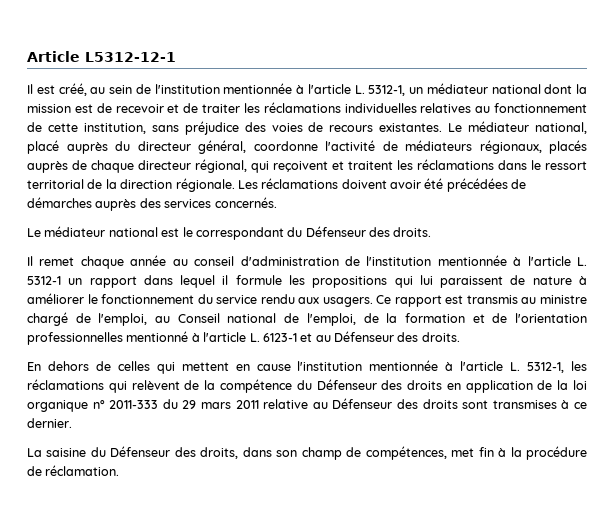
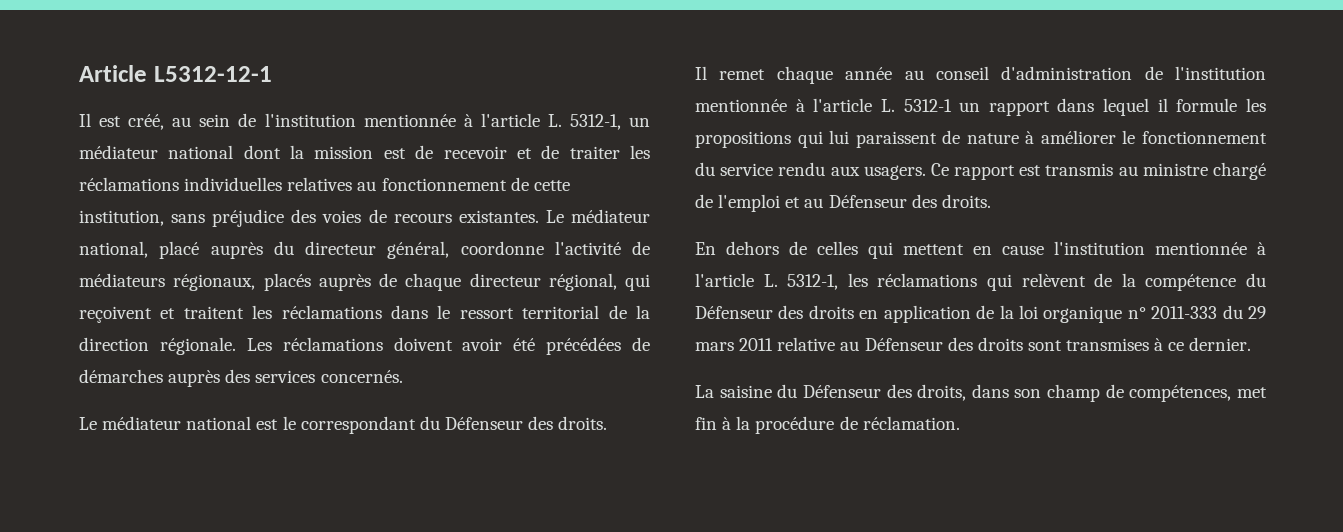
- Ce rapport est transmis au ministre chargé de l'emploi, au Conseil national de l'emploi, de la formation et de l'orientation professionnelles mentionné à l'article L. 6123-1 et au Défenseur des droits.
+ Ce rapport est transmis au ministre chargé de l'emploi et au Défenseur des droits.

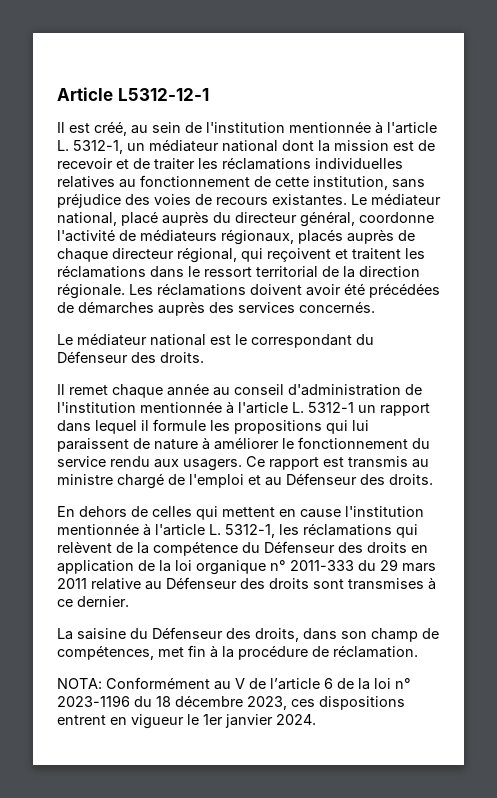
+ NOTA: Conformément au V de l’article 6 de la loi n° 2023-1196 du 18 décembre 2023, ces dispositions entrent en vigueur le 1er janvier 2024.

